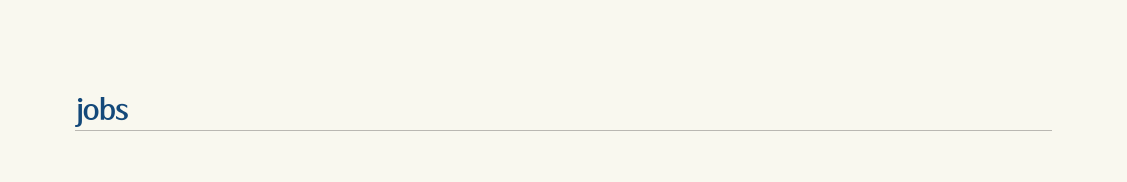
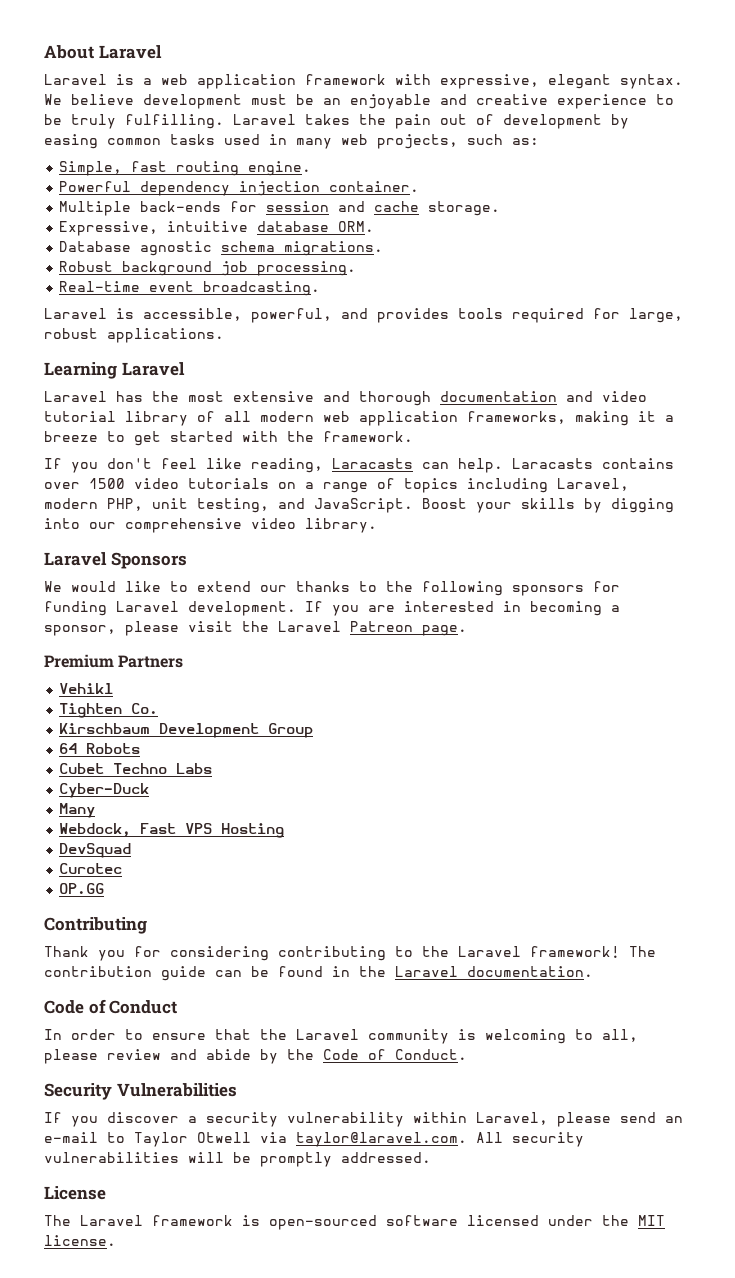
- jobs
+ About Laravel
+ Laravel is a web application framework with expressive, elegant syntax. We believe development must be an enjoyable and creative experience to be truly fulfilling. Laravel takes the pain out of development by easing common tasks used in many web projects, such as:
+ Simple, fast routing engine.
+ Powerful dependency injection container.
+ Multiple back-ends for session and cache storage.
+ Expressive, intuitive database ORM.
+ Database agnostic schema migrations.
+ Robust background job processing.
+ Real-time event broadcasting.
+ Laravel is accessible, powerful, and provides tools required for large, robust applications.
+ Learning Laravel
+ Laravel has the most extensive and thorough documentation and video tutorial library of all modern web application frameworks, making it a breeze to get started with the framework.
+ If you don't feel like reading, Laracasts can help. Laracasts contains over 1500 video tutorials on a range of topics including Laravel, modern PHP, unit testing, and JavaScript. Boost your skills by digging into our comprehensive video library.
+ Laravel Sponsors
+ We would like to extend our thanks to the following sponsors for funding Laravel development. If you are interested in becoming a sponsor, please visit the Laravel Patreon page.
+ Premium Partners
+ Vehikl
+ Tighten Co.
+ Kirschbaum Development Group
+ 64 Robots
+ Cubet Techno Labs
+ Cyber-Duck
+ Many
+ Webdock, Fast VPS Hosting
+ DevSquad
+ Curotec
+ OP.GG
+ Contributing
+ Thank you for considering contributing to the Laravel framework! The contribution guide can be found in the Laravel documentation.
+ Code of Conduct
+ In order to ensure that the Laravel community is welcoming to all, please review and abide by the Code of Conduct.
+ Security Vulnerabilities
+ If you discover a security vulnerability within Laravel, please send an e-mail to Taylor Otwell via taylor@laravel.com. All security vulnerabilities will be promptly addressed.
+ License
+ The Laravel framework is open-sourced software licensed under the MIT license.

